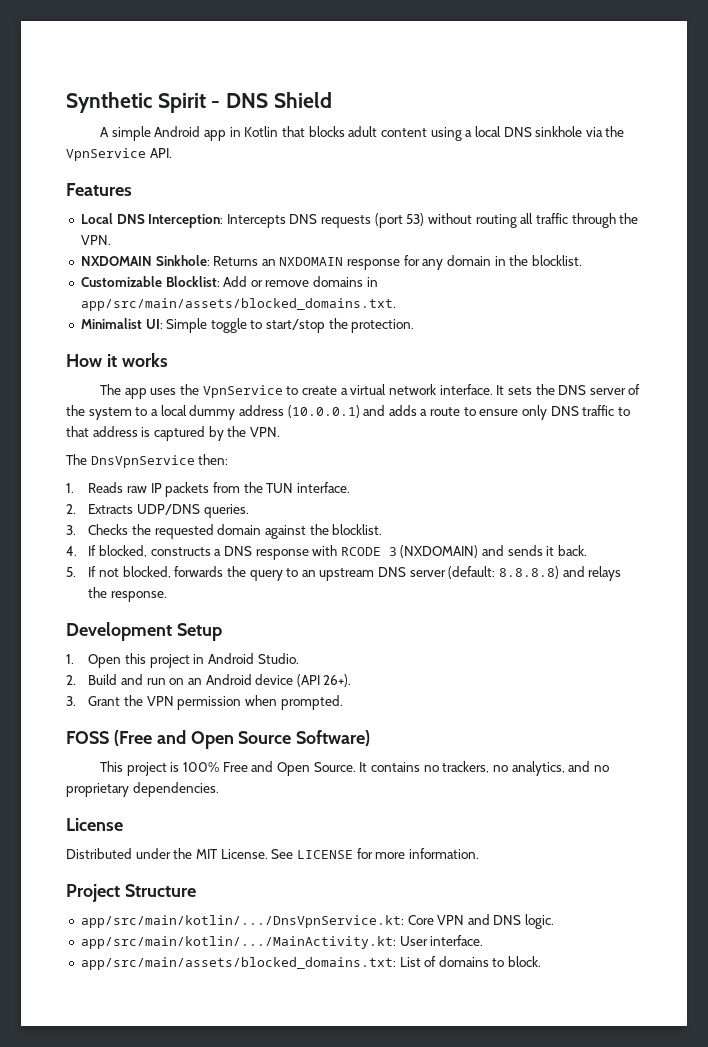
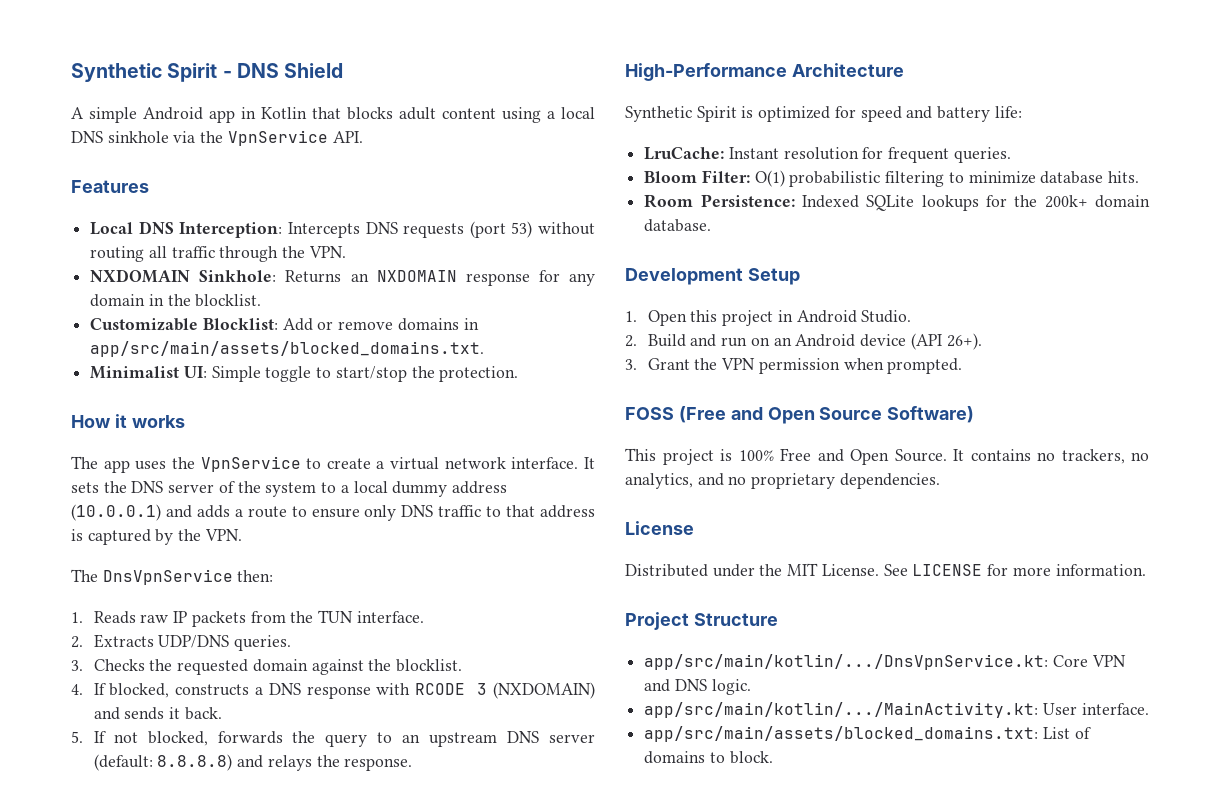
+ High-Performance Architecture
+ Synthetic Spirit is optimized for speed and battery life:
+ LruCache: Instant resolution for frequent queries.
+ Bloom Filter: O(1) probabilistic filtering to minimize database hits.
+ Room Persistence: Indexed SQLite lookups for the 200k+ domain database.

